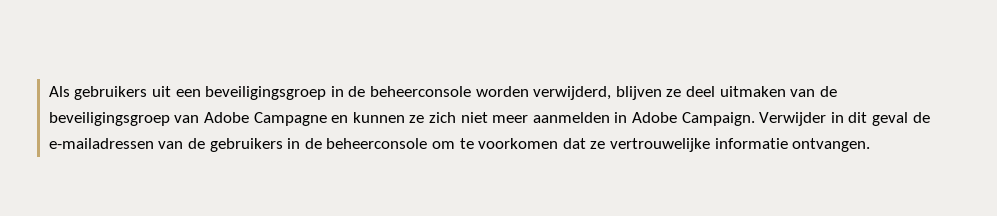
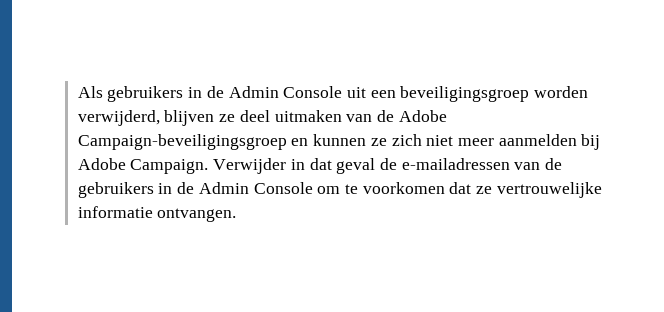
- Als gebruikers uit een beveiligingsgroep in de beheerconsole worden verwijderd, blijven ze deel uitmaken van de beveiligingsgroep van Adobe Campagne en kunnen ze zich niet meer aanmelden in Adobe Campaign.
+ Als gebruikers in de Admin Console uit een beveiligingsgroep worden verwijderd, blijven ze deel uitmaken van de Adobe Campaign-beveiligingsgroep en kunnen ze zich niet meer aanmelden bij Adobe Campaign.
- Verwijder in dit geval de e-mailadressen van de gebruikers in de beheerconsole om te voorkomen dat ze vertrouwelijke informatie ontvangen.
+ Verwijder in dat geval de e-mailadressen van de gebruikers in de Admin Console om te voorkomen dat ze vertrouwelijke informatie ontvangen.

